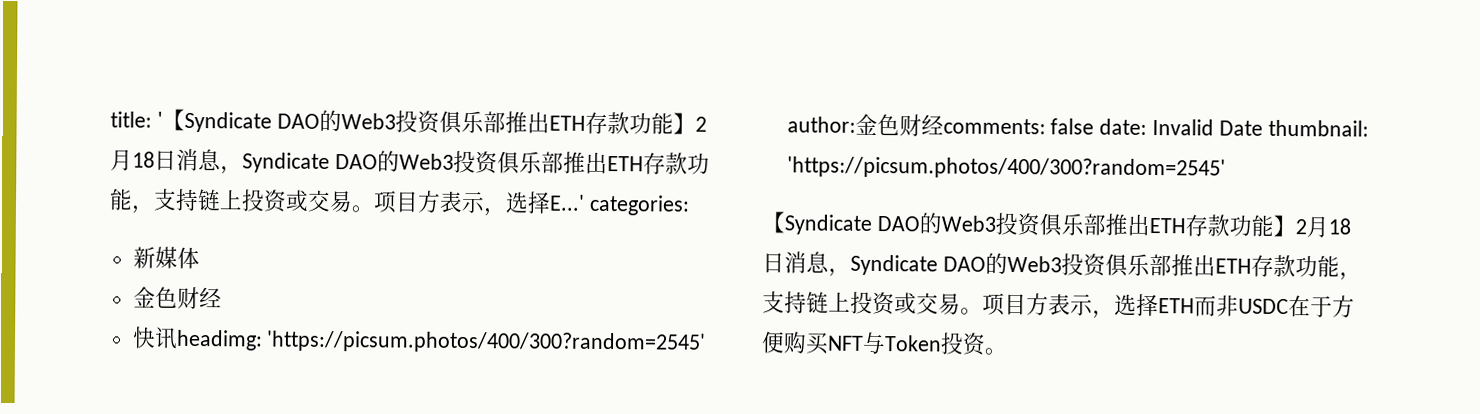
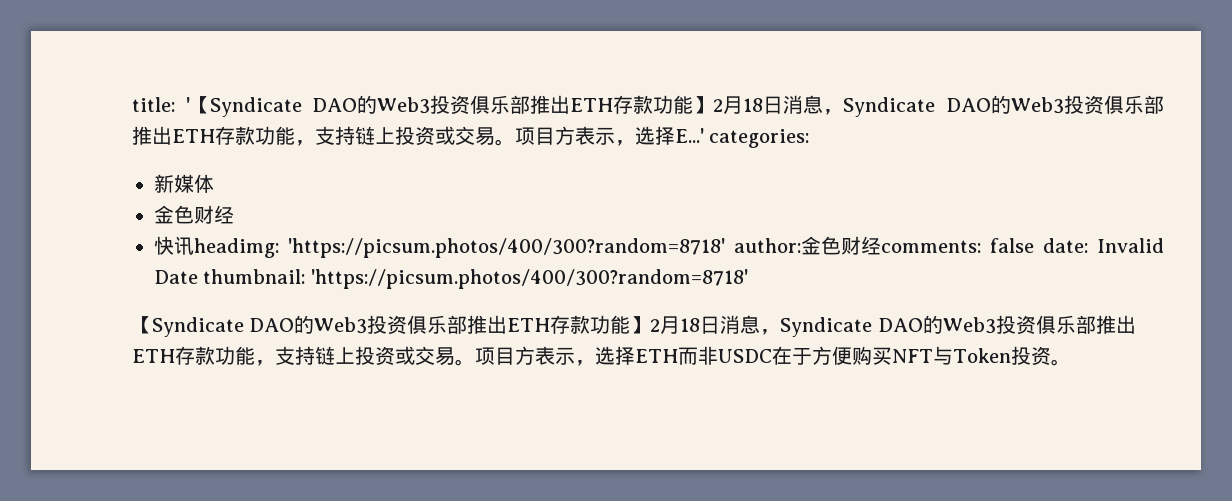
- 快讯headimg: 'https://picsum.photos/400/300?random=2545' author:金色财经comments: false date: Invalid Date thumbnail: 'https://picsum.photos/400/300?random=2545'
+ 快讯headimg: 'https://picsum.photos/400/300?random=8718' author:金色财经comments: false date: Invalid Date thumbnail: 'https://picsum.photos/400/300?random=8718'

